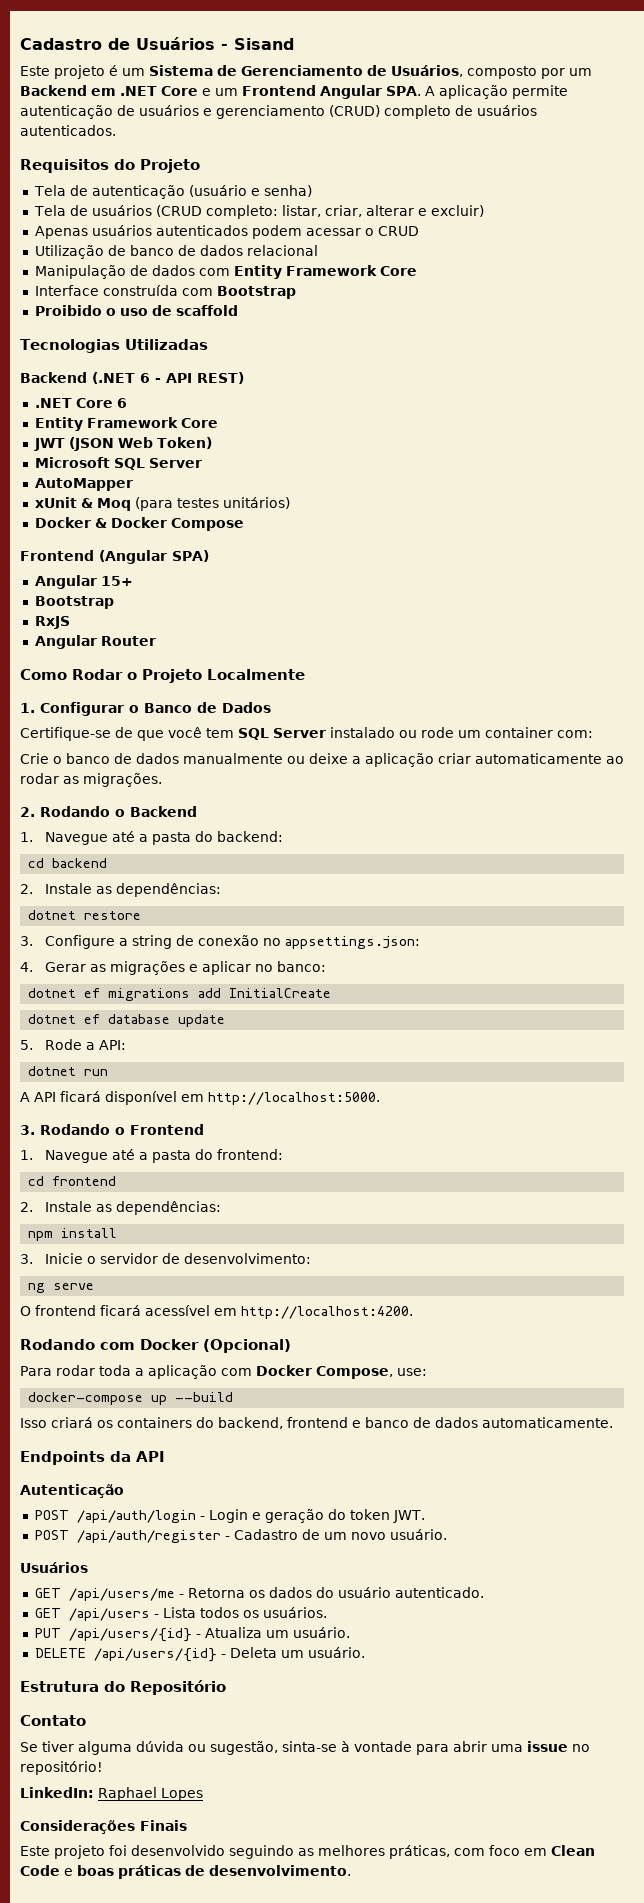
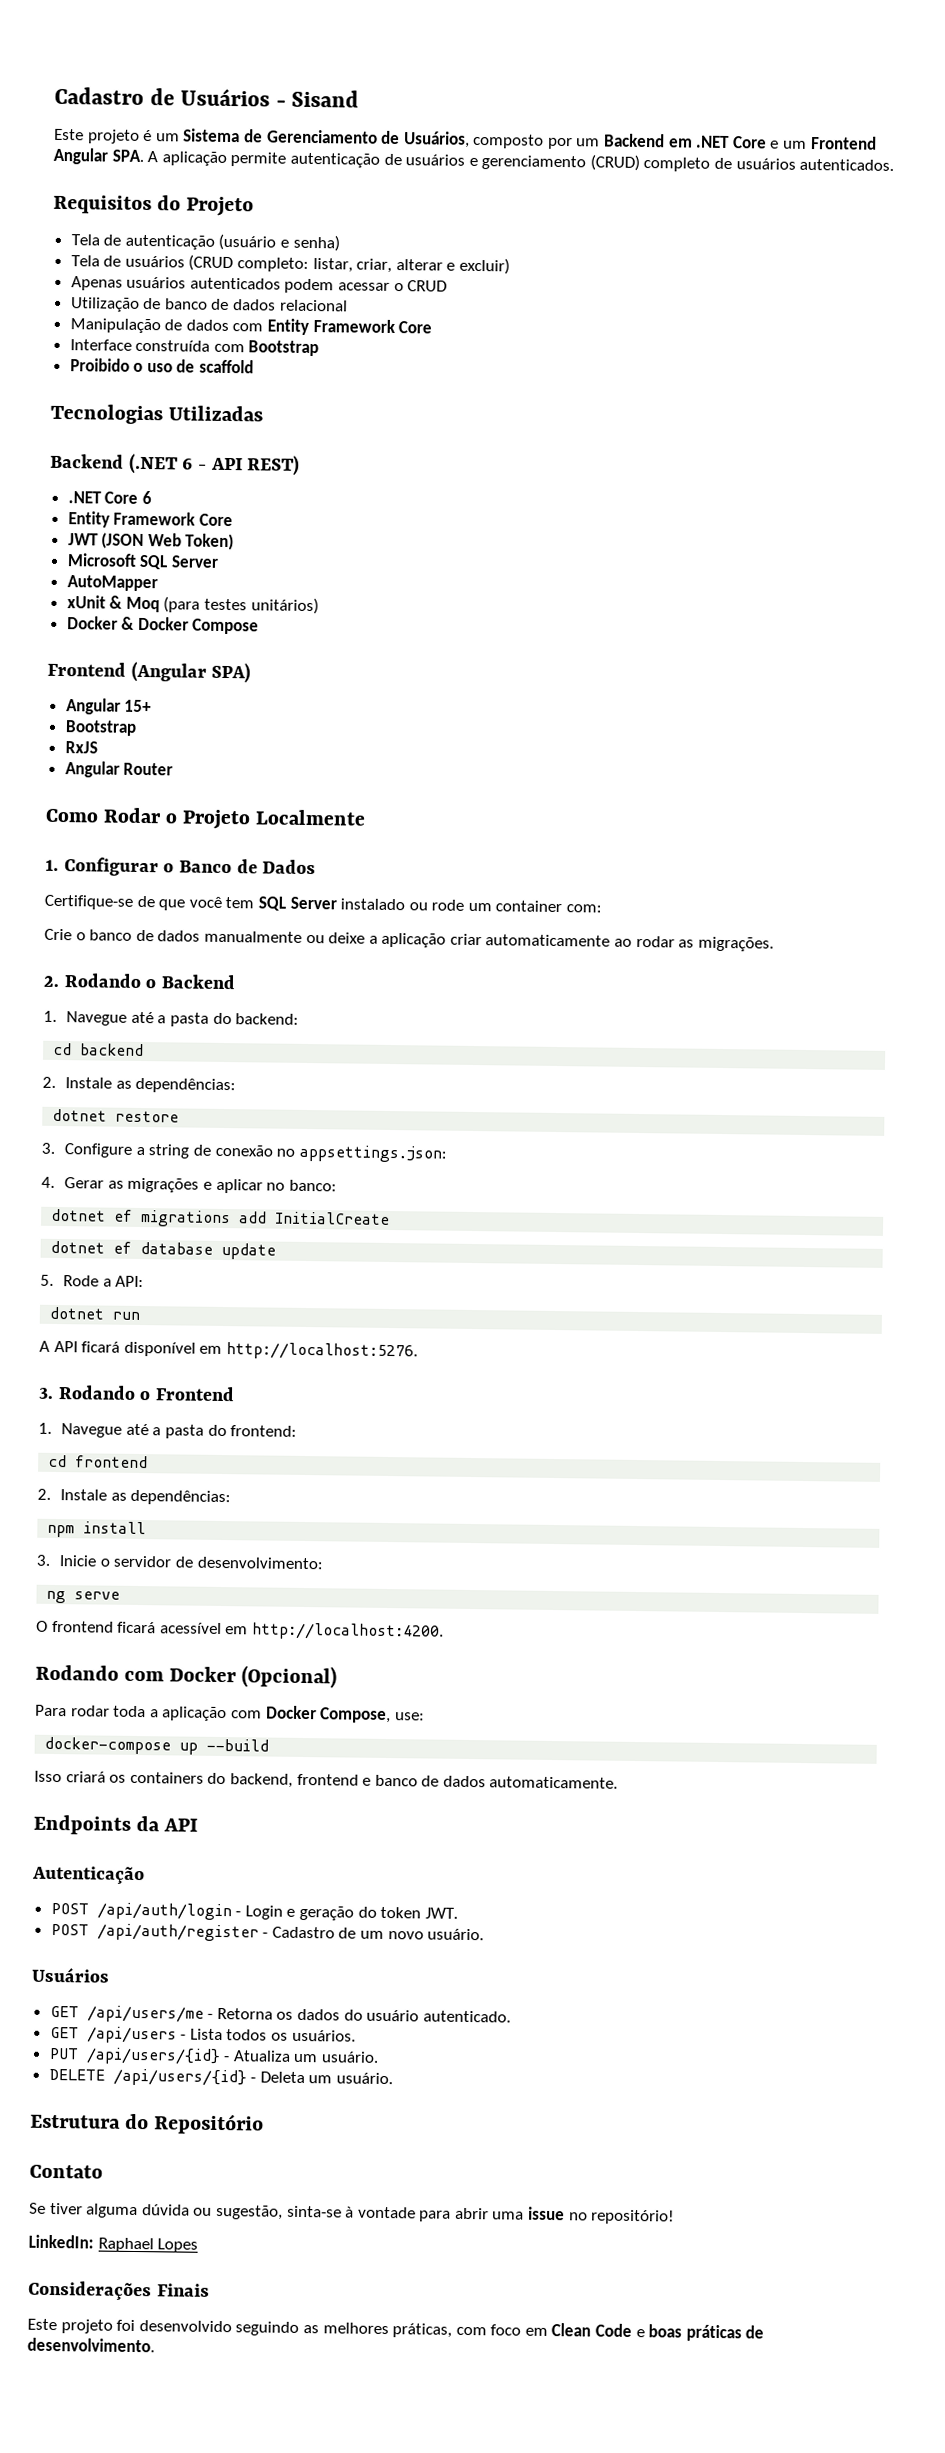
- A API ficará disponível em http://localhost:5000.
+ A API ficará disponível em http://localhost:5276.

